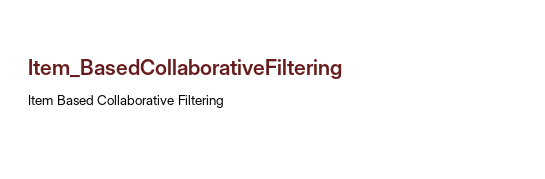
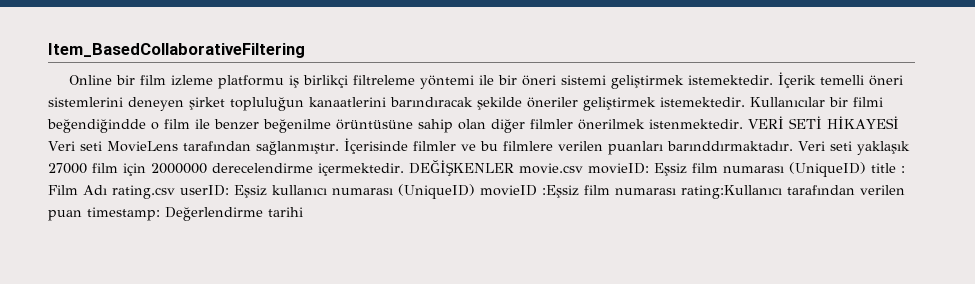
- Item Based Collaborative Filtering
+ Online bir film izleme platformu iş birlikçi filtreleme yöntemi ile bir öneri sistemi geliştirmek istemektedir. İçerik temelli öneri sistemlerini deneyen şirket topluluğun kanaatlerini barındıracak şekilde öneriler geliştirmek istemektedir. Kullanıcılar bir filmi beğendiğindde o film ile benzer beğenilme örüntüsüne sahip olan diğer filmler önerilmek istenmektedir. VERİ SETİ HİKAYESİ Veri seti MovieLens tarafından sağlanmıştır. İçerisinde filmler ve bu filmlere verilen puanları barınddırmaktadır. Veri seti yaklaşık 27000 film için 2000000 derecelendirme içermektedir. DEĞİŞKENLER movie.csv movieID: Eşsiz film numarası (UniqueID) title : Film Adı rating.csv userID: Eşsiz kullanıcı numarası (UniqueID) movieID :Eşsiz film numarası rating:Kullanıcı tarafından verilen puan timestamp: Değerlendirme tarihi

